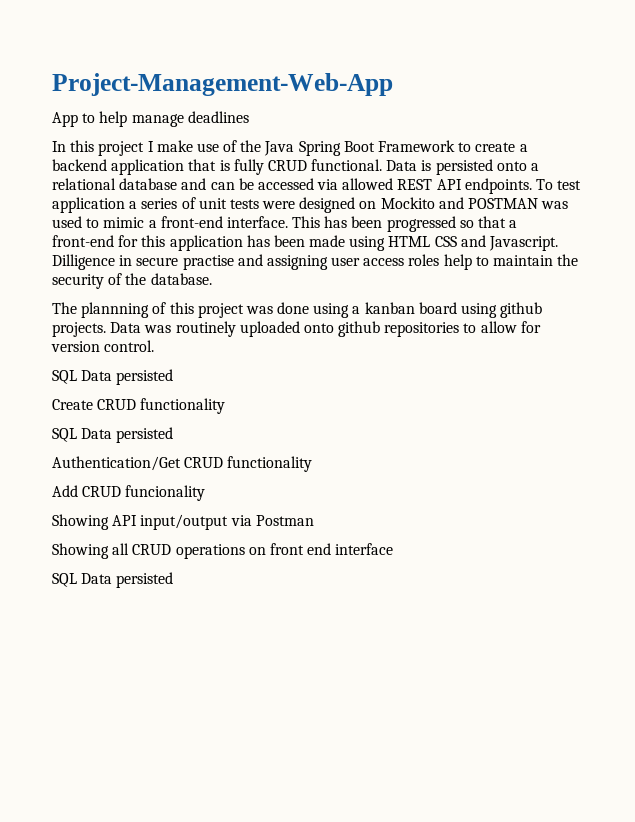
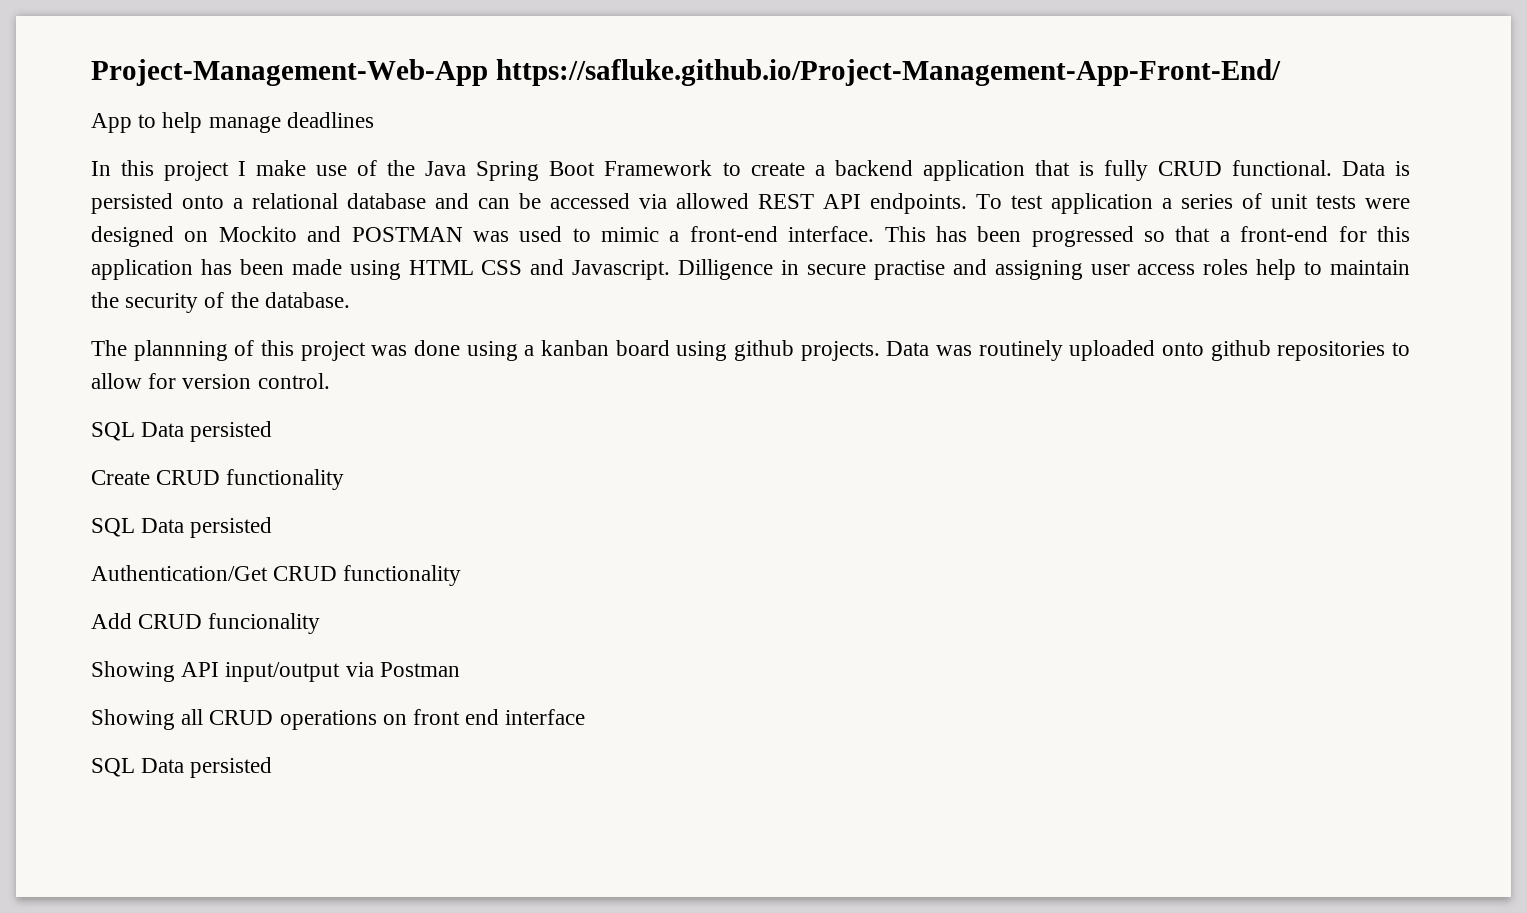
- Project-Management-Web-App
+ Project-Management-Web-App https://safluke.github.io/Project-Management-App-Front-End/

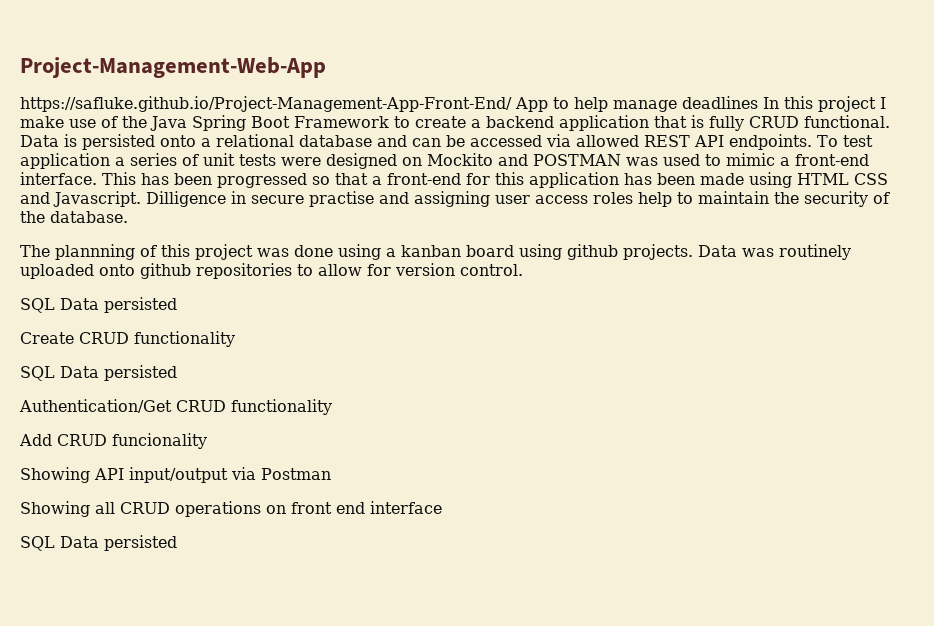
- Project-Management-Web-App https://safluke.github.io/Project-Management-App-Front-End/
- App to help manage deadlines
- In this project I make use of the Java Spring Boot Framework to create a backend application that is fully CRUD functional.
+ Project-Management-Web-App
+ https://safluke.github.io/Project-Management-App-Front-End/ App to help manage deadlines In this project I make use of the Java Spring Boot Framework to create a backend application that is fully CRUD functional.

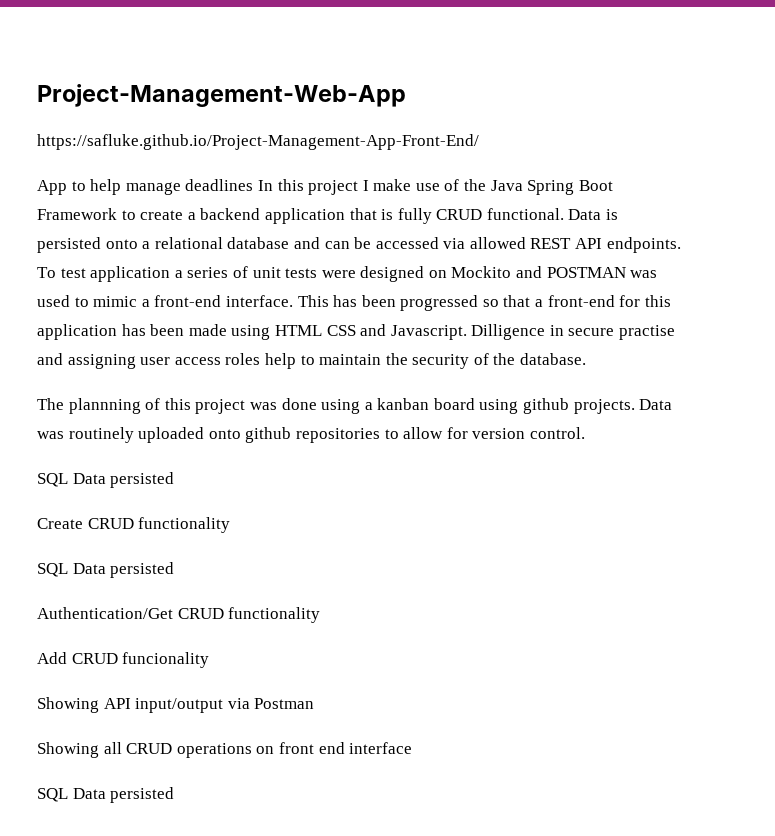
- https://safluke.github.io/Project-Management-App-Front-End/ App to help manage deadlines In this project I make use of the Java Spring Boot Framework to create a backend application that is fully CRUD functional.
+ https://safluke.github.io/Project-Management-App-Front-End/
+ App to help manage deadlines In this project I make use of the Java Spring Boot Framework to create a backend application that is fully CRUD functional.

